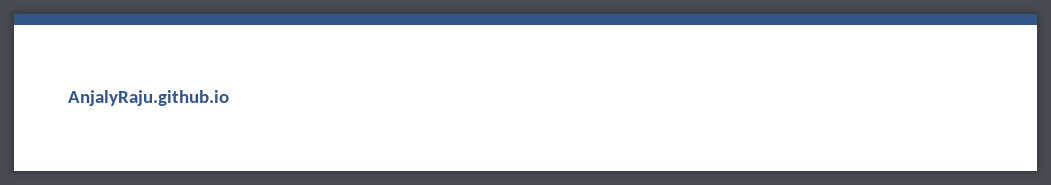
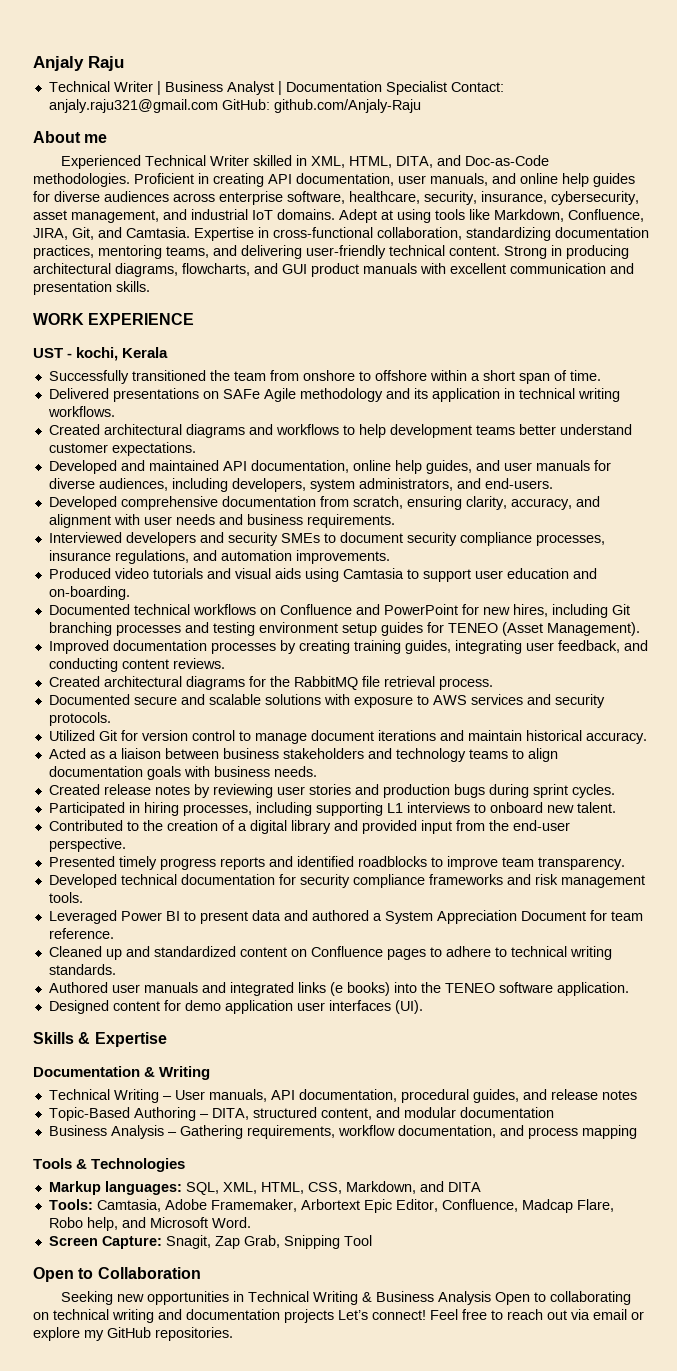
- AnjalyRaju.github.io
+ Anjaly Raju
+ Technical Writer | Business Analyst | Documentation Specialist Contact: anjaly.raju321@gmail.com GitHub: github.com/Anjaly-Raju
+ About me
+ Experienced Technical Writer skilled in XML, HTML, DITA, and Doc-as-Code methodologies. Proficient in creating API documentation, user manuals, and online help guides for diverse audiences across enterprise software, healthcare, security, insurance, cybersecurity, asset management, and industrial IoT domains. Adept at using tools like Markdown, Confluence, JIRA, Git, and Camtasia. Expertise in cross-functional collaboration, standardizing documentation practices, mentoring teams, and delivering user-friendly technical content. Strong in producing architectural diagrams, flowcharts, and GUI product manuals with excellent communication and presentation skills.
+ WORK EXPERIENCE
+ UST - kochi, Kerala
+ Successfully transitioned the team from onshore to offshore within a short span of time.
+ Delivered presentations on SAFe Agile methodology and its application in technical writing workflows.
+ Created architectural diagrams and workflows to help development teams better understand customer expectations.
+ Developed and maintained API documentation, online help guides, and user manuals for diverse audiences, including developers, system administrators, and end-users.
+ Developed comprehensive documentation from scratch, ensuring clarity, accuracy, and alignment with user needs and business requirements.
+ Interviewed developers and security SMEs to document security compliance processes, insurance regulations, and automation improvements.
+ Produced video tutorials and visual aids using Camtasia to support user education and on-boarding.
+ Documented technical workflows on Confluence and PowerPoint for new hires, including Git branching processes and testing environment setup guides for TENEO (Asset Management).
+ Improved documentation processes by creating training guides, integrating user feedback, and conducting content reviews.
+ Created architectural diagrams for the RabbitMQ file retrieval process.
+ Documented secure and scalable solutions with exposure to AWS services and security protocols.
+ Utilized Git for version control to manage document iterations and maintain historical accuracy.
+ Acted as a liaison between business stakeholders and technology teams to align documentation goals with business needs.
+ Created release notes by reviewing user stories and production bugs during sprint cycles.
+ Participated in hiring processes, including supporting L1 interviews to onboard new talent.
+ Contributed to the creation of a digital library and provided input from the end-user perspective.
+ Presented timely progress reports and identified roadblocks to improve team transparency.
+ Developed technical documentation for security compliance frameworks and risk management tools.
+ Leveraged Power BI to present data and authored a System Appreciation Document for team reference.
+ Cleaned up and standardized content on Confluence pages to adhere to technical writing standards.
+ Authored user manuals and integrated links (e books) into the TENEO software application.
+ Designed content for demo application user interfaces (UI).
+ Skills & Expertise
+ Documentation & Writing
+ Technical Writing – User manuals, API documentation, procedural guides, and release notes
+ Topic-Based Authoring – DITA, structured content, and modular documentation
+ Business Analysis – Gathering requirements, workflow documentation, and process mapping
+ Tools & Technologies
+ Markup languages: SQL, XML, HTML, CSS, Markdown, and DITA
+ Tools: Camtasia, Adobe Framemaker, Arbortext Epic Editor, Confluence, Madcap Flare, Robo help, and Microsoft Word.
+ Screen Capture: Snagit, Zap Grab, Snipping Tool
+ Open to Collaboration
+ Seeking new opportunities in Technical Writing & Business Analysis Open to collaborating on technical writing and documentation projects Let’s connect! Feel free to reach out via email or explore my GitHub repositories.

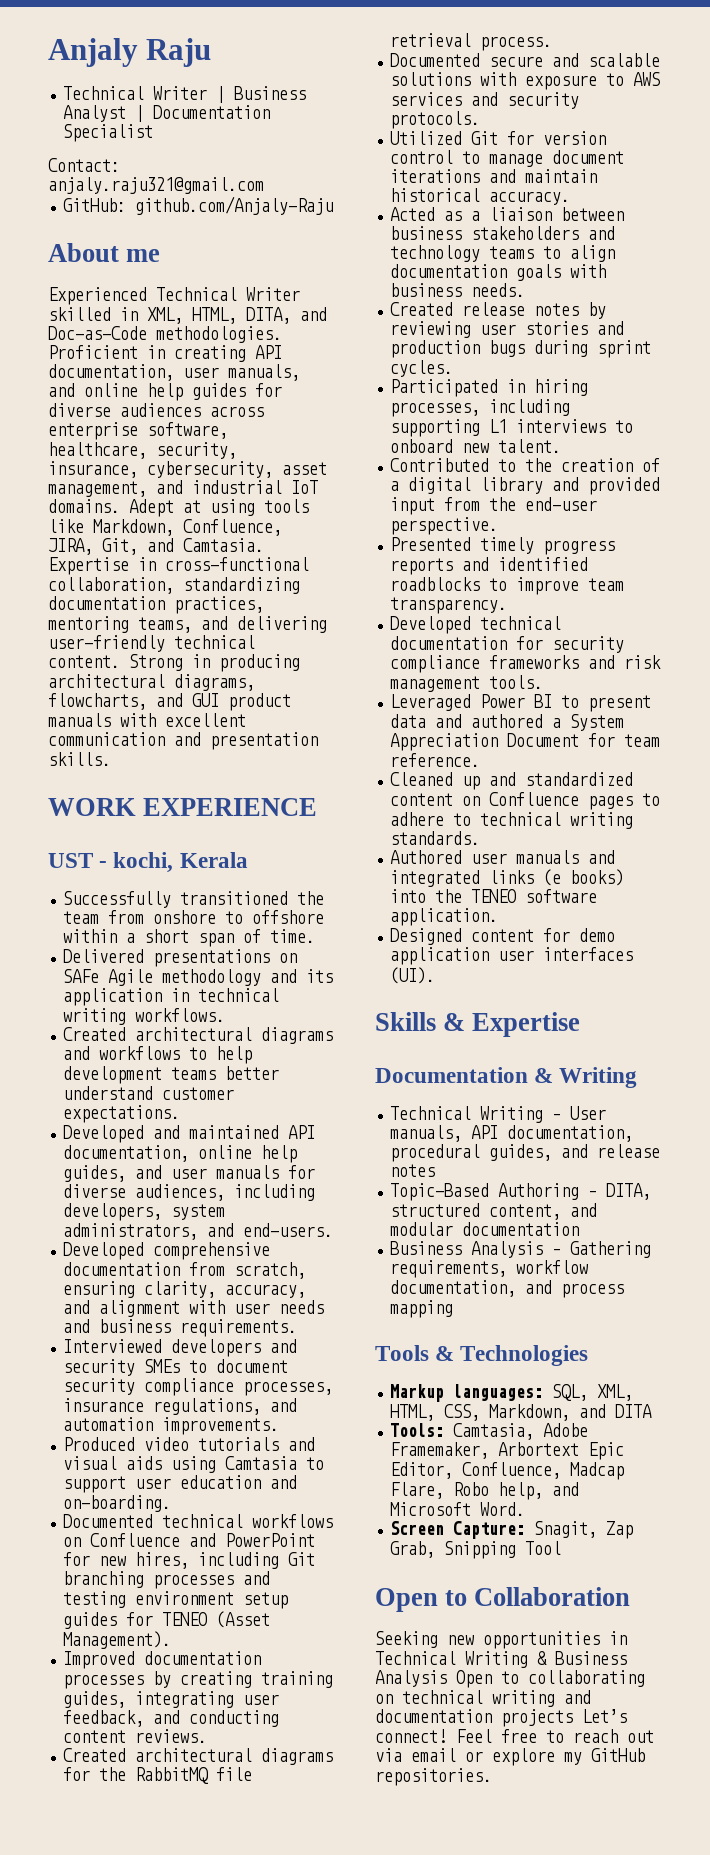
- Technical Writer | Business Analyst | Documentation Specialist Contact: anjaly.raju321@gmail.com GitHub: github.com/Anjaly-Raju
+ Technical Writer | Business Analyst | Documentation Specialist
+ Contact: anjaly.raju321@gmail.com
+ GitHub: github.com/Anjaly-Raju

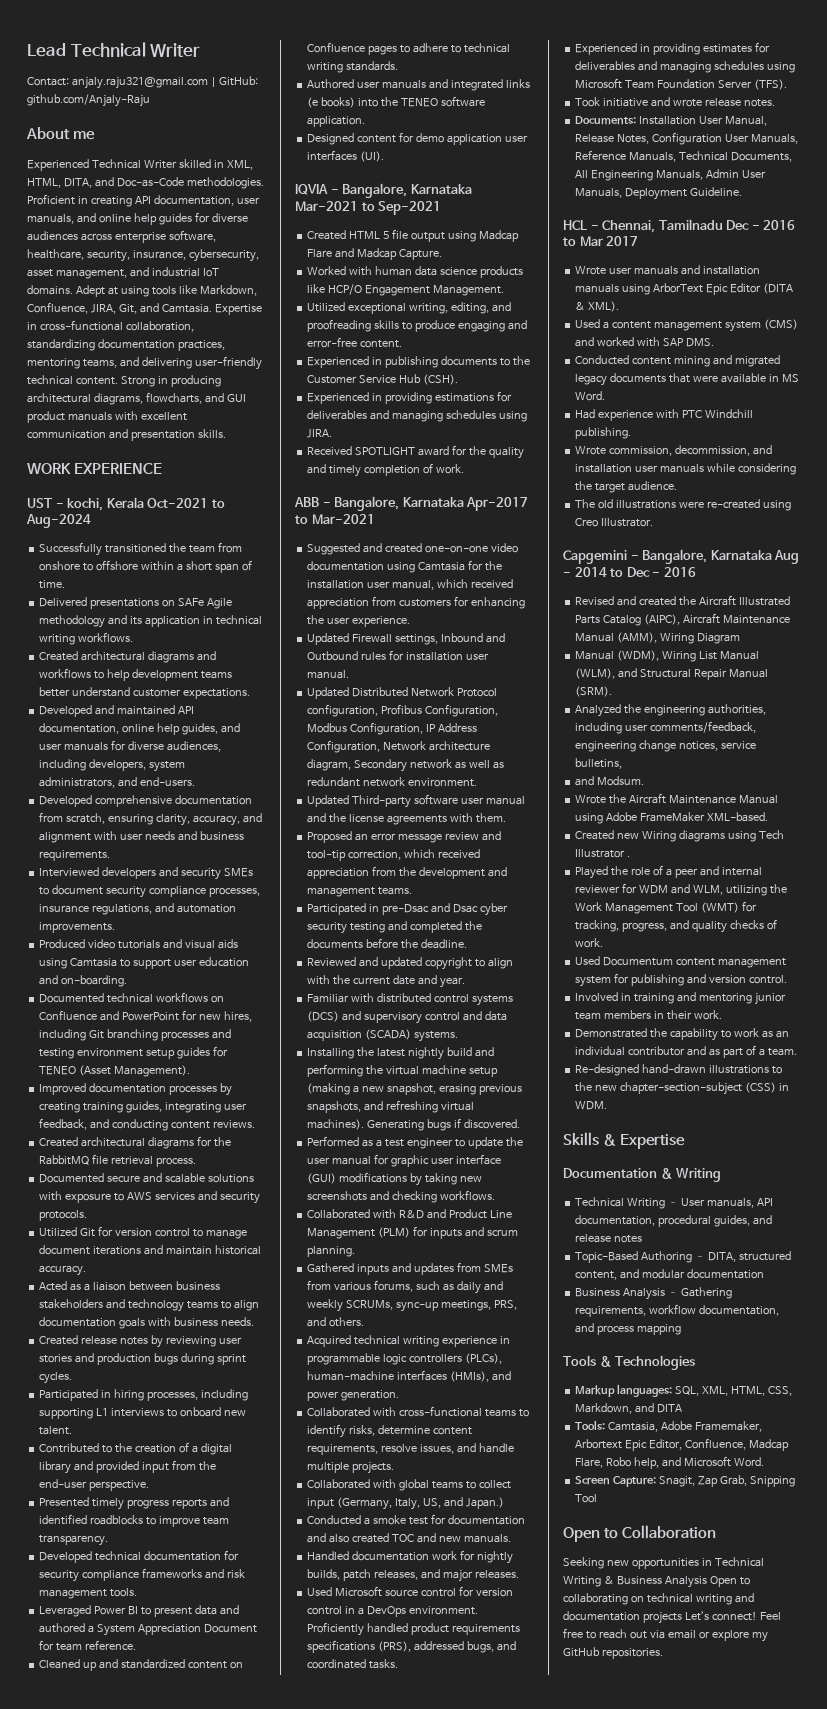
- Anjaly Raju
- Technical Writer | Business Analyst | Documentation Specialist
+ Lead Technical Writer
- Contact: anjaly.raju321@gmail.com
- GitHub: github.com/Anjaly-Raju
+ Contact: anjaly.raju321@gmail.com | GitHub: github.com/Anjaly-Raju
- UST - kochi, Kerala
+ UST - kochi, Kerala Oct-2021 to Aug-2024
+ IQVIA - Bangalore, Karnataka Mar-2021 to Sep-2021
+ Created HTML 5 file output using Madcap Flare and Madcap Capture.
+ Worked with human data science products like HCP/O Engagement Management.
+ Utilized exceptional writing, editing, and proofreading skills to produce engaging and error-free content.
+ Experienced in publishing documents to the Customer Service Hub (CSH).
+ Experienced in providing estimations for deliverables and managing schedules using JIRA.
+ Received SPOTLIGHT award for the quality and timely completion of work.
+ ABB - Bangalore, Karnataka Apr-2017 to Mar-2021
+ Suggested and created one-on-one video documentation using Camtasia for the installation user manual, which received appreciation from customers for enhancing the user experience.
+ Updated Firewall settings, Inbound and Outbound rules for installation user manual.
+ Updated Distributed Network Protocol configuration, Profibus Configuration, Modbus Configuration, IP Address Configuration, Network architecture diagram, Secondary network as well as redundant network environment.
+ Updated Third-party software user manual and the license agreements with them.
+ Proposed an error message review and tool-tip correction, which received appreciation from the development and management teams.
+ Participated in pre-Dsac and Dsac cyber security testing and completed the documents before the deadline.
+ Reviewed and updated copyright to align with the current date and year.
+ Familiar with distributed control systems (DCS) and supervisory control and data acquisition (SCADA) systems.
+ Installing the latest nightly build and performing the virtual machine setup (making a new snapshot, erasing previous snapshots, and refreshing virtual machines). Generating bugs if discovered.
+ Performed as a test engineer to update the user manual for graphic user interface (GUI) modifications by taking new screenshots and checking workflows.
+ Collaborated with R&D and Product Line Management (PLM) for inputs and scrum planning.
+ Gathered inputs and updates from SMEs from various forums, such as daily and weekly SCRUMs, sync-up meetings, PRS, and others.
+ Acquired technical writing experience in programmable logic controllers (PLCs), human-machine interfaces (HMIs), and power generation.
+ Collaborated with cross-functional teams to identify risks, determine content requirements, resolve issues, and handle multiple projects.
+ Collaborated with global teams to collect input (Germany, Italy, US, and Japan.)
+ Conducted a smoke test for documentation and also created TOC and new manuals.
+ Handled documentation work for nightly builds, patch releases, and major releases.
+ Used Microsoft source control for version control in a DevOps environment. Proficiently handled product requirements specifications (PRS), addressed bugs, and coordinated tasks.
+ Experienced in providing estimates for deliverables and managing schedules using Microsoft Team Foundation Server (TFS).
+ Took initiative and wrote release notes.
+ Documents: Installation User Manual, Release Notes, Configuration User Manuals, Reference Manuals, Technical Documents, All Engineering Manuals, Admin User Manuals, Deployment Guideline.
+ HCL - Chennai, Tamilnadu Dec - 2016 to Mar 2017
+ Wrote user manuals and installation manuals using ArborText Epic Editor (DITA & XML).
+ Used a content management system (CMS) and worked with SAP DMS.
+ Conducted content mining and migrated legacy documents that were available in MS Word.
+ Had experience with PTC Windchill publishing.
+ Wrote commission, decommission, and installation user manuals while considering the target audience.
+ The old illustrations were re-created using Creo Illustrator.
+ Capgemini - Bangalore, Karnataka Aug - 2014 to Dec - 2016
+ Revised and created the Aircraft Illustrated Parts Catalog (AIPC), Aircraft Maintenance Manual (AMM), Wiring Diagram
+ Manual (WDM), Wiring List Manual (WLM), and Structural Repair Manual (SRM).
+ Analyzed the engineering authorities, including user comments/feedback, engineering change notices, service bulletins,
+ and Modsum.
+ Wrote the Aircraft Maintenance Manual using Adobe FrameMaker XML-based.
+ Created new Wiring diagrams using Tech Illustrator .
+ Played the role of a peer and internal reviewer for WDM and WLM, utilizing the Work Management Tool (WMT) for tracking, progress, and quality checks of work.
+ Used Documentum content management system for publishing and version control.
+ Involved in training and mentoring junior team members in their work.
+ Demonstrated the capability to work as an individual contributor and as part of a team.
+ Re-designed hand-drawn illustrations to the new chapter-section-subject (CSS) in WDM.

